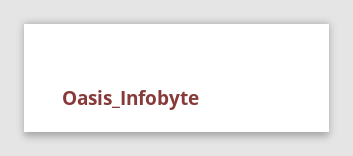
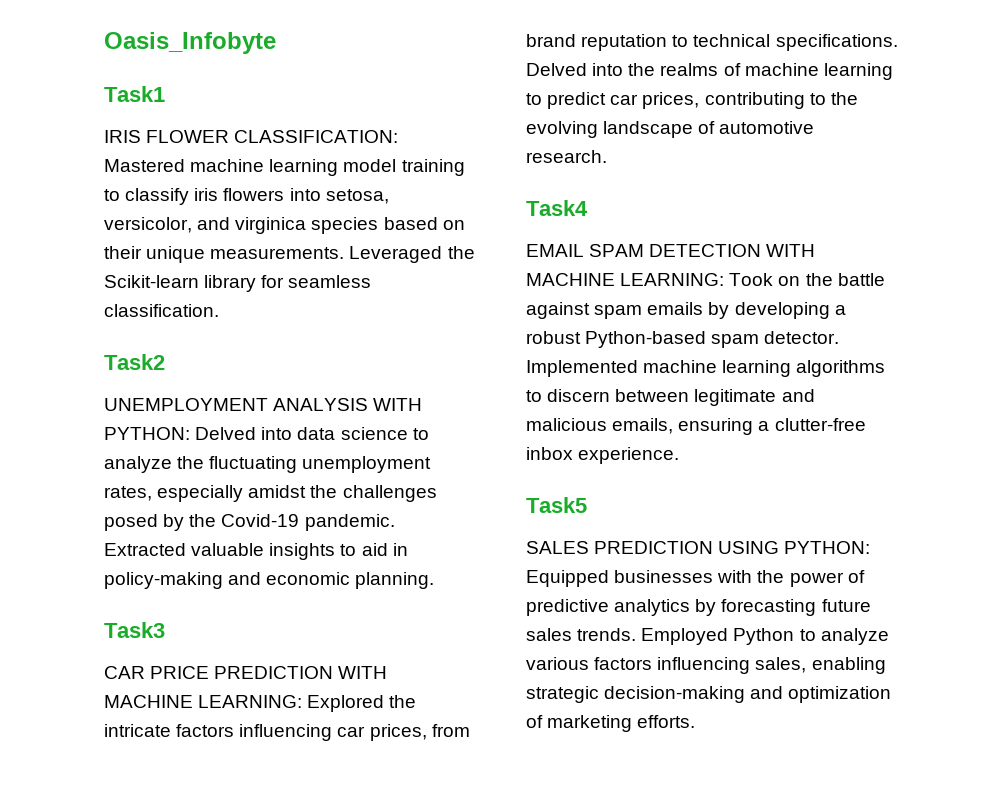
+ Task1
+ IRIS FLOWER CLASSIFICATION: Mastered machine learning model training to classify iris flowers into setosa, versicolor, and virginica species based on their unique measurements. Leveraged the Scikit-learn library for seamless classification.
+ Task2
+ UNEMPLOYMENT ANALYSIS WITH PYTHON: Delved into data science to analyze the fluctuating unemployment rates, especially amidst the challenges posed by the Covid-19 pandemic. Extracted valuable insights to aid in policy-making and economic planning.
+ Task3
+ CAR PRICE PREDICTION WITH MACHINE LEARNING: Explored the intricate factors influencing car prices, from brand reputation to technical specifications. Delved into the realms of machine learning to predict car prices, contributing to the evolving landscape of automotive research.
+ Task4
+ EMAIL SPAM DETECTION WITH MACHINE LEARNING: Took on the battle against spam emails by developing a robust Python-based spam detector. Implemented machine learning algorithms to discern between legitimate and malicious emails, ensuring a clutter-free inbox experience.
+ Task5
+ SALES PREDICTION USING PYTHON: Equipped businesses with the power of predictive analytics by forecasting future sales trends. Employed Python to analyze various factors influencing sales, enabling strategic decision-making and optimization of marketing efforts.

